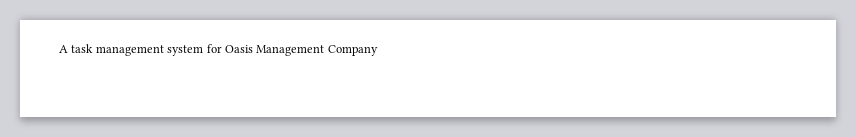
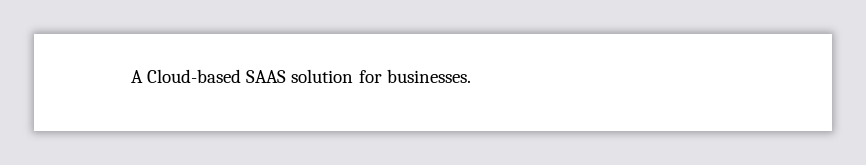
- A task management system for Oasis Management Company
+ A Cloud-based SAAS solution for businesses.

